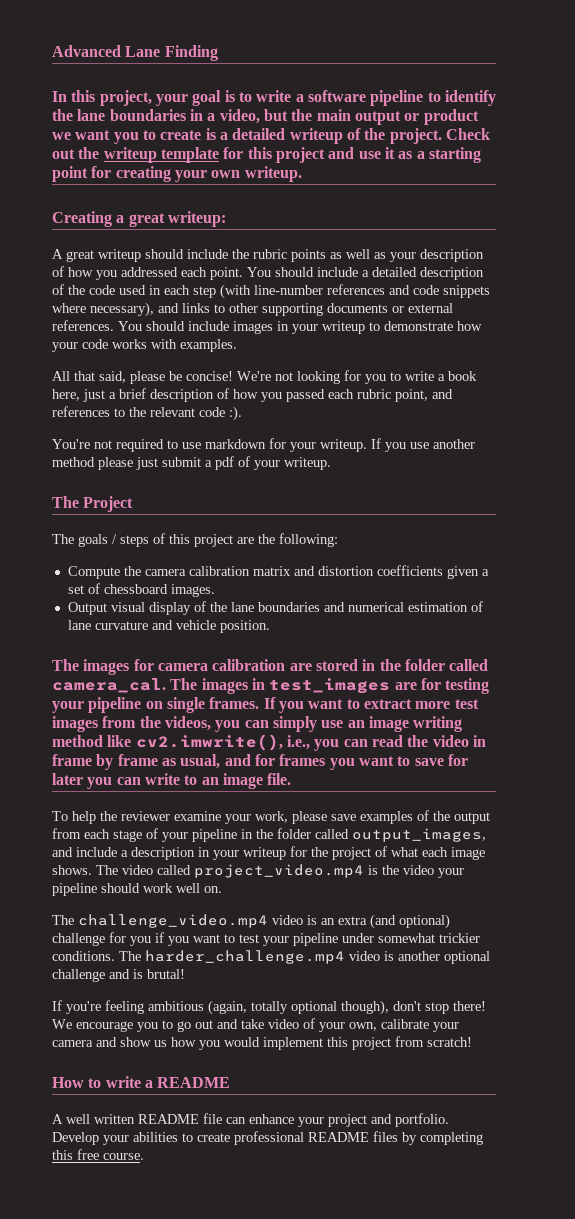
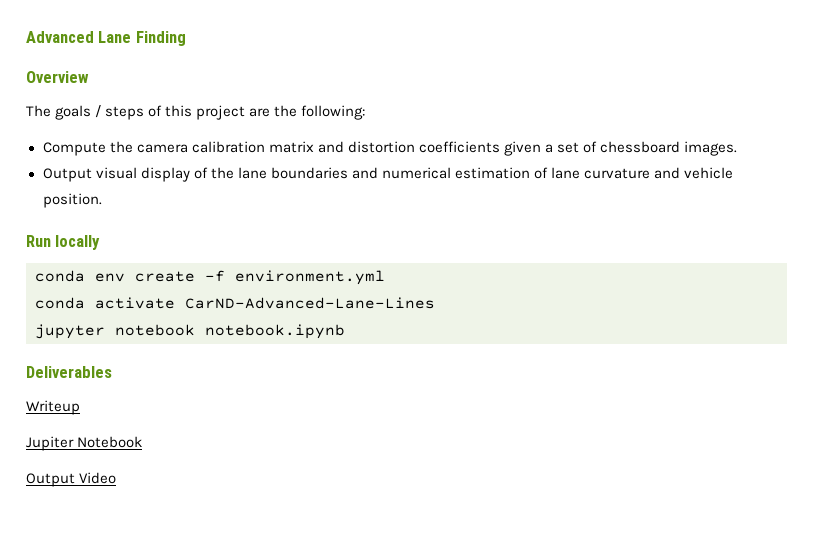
- In this project, your goal is to write a software pipeline to identify the lane boundaries in a video, but the main output or product we want you to create is a detailed writeup of the project. Check out the writeup template for this project and use it as a starting point for creating your own writeup.
- Creating a great writeup:
- A great writeup should include the rubric points as well as your description of how you addressed each point. You should include a detailed description of the code used in each step (with line-number references and code snippets where necessary), and links to other supporting documents or external references. You should include images in your writeup to demonstrate how your code works with examples.
- All that said, please be concise! We're not looking for you to write a book here, just a brief description of how you passed each rubric point, and references to the relevant code :).
- You're not required to use markdown for your writeup. If you use another method please just submit a pdf of your writeup.
- The Project
+ Overview
- The images for camera calibration are stored in the folder called camera_cal. The images in test_images are for testing your pipeline on single frames. If you want to extract more test images from the videos, you can simply use an image writing method like cv2.imwrite(), i.e., you can read the video in frame by frame as usual, and for frames you want to save for later you can write to an image file.
- To help the reviewer examine your work, please save examples of the output from each stage of your pipeline in the folder called output_images, and include a description in your writeup for the project of what each image shows. The video called project_video.mp4 is the video your pipeline should work well on.
- The challenge_video.mp4 video is an extra (and optional) challenge for you if you want to test your pipeline under somewhat trickier conditions. The harder_challenge.mp4 video is another optional challenge and is brutal!
- If you're feeling ambitious (again, totally optional though), don't stop there! We encourage you to go out and take video of your own, calibrate your camera and show us how you would implement this project from scratch!
- How to write a README
- A well written README file can enhance your project and portfolio. Develop your abilities to create professional README files by completing this free course.
+ Run locally
+ conda env create -f environment.yml
+ conda activate CarND-Advanced-Lane-Lines
+ jupyter notebook notebook.ipynb
+ Deliverables
+ Writeup
+ Jupiter Notebook
+ Output Video

